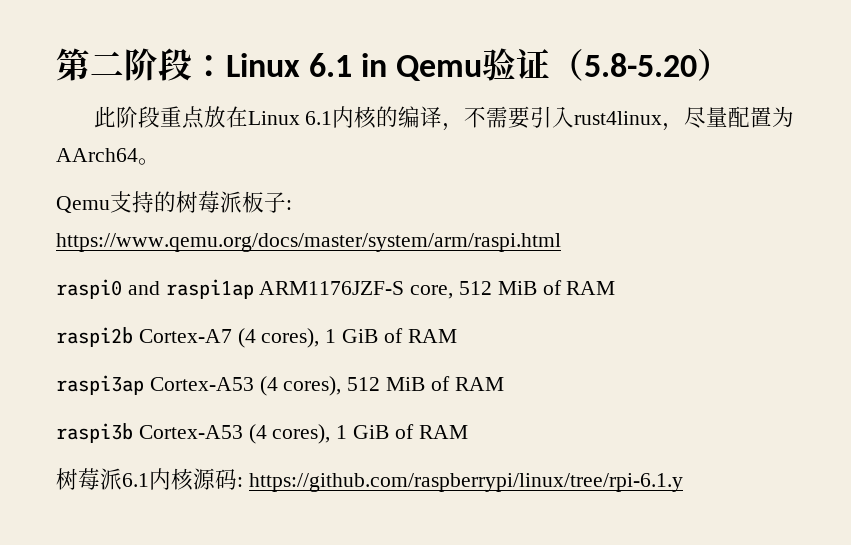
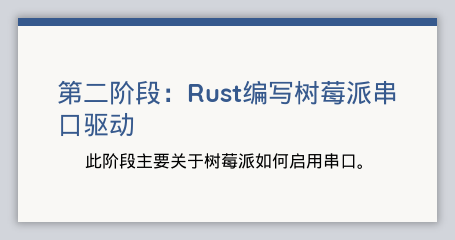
- 第二阶段：Linux 6.1 in Qemu验证（5.8-5.20）
- 此阶段重点放在Linux 6.1内核的编译，不需要引入rust4linux，尽量配置为AArch64。
- Qemu支持的树莓派板子: https://www.qemu.org/docs/master/system/arm/raspi.html
- raspi0 and raspi1ap ARM1176JZF-S core, 512 MiB of RAM
- raspi2b Cortex-A7 (4 cores), 1 GiB of RAM
- raspi3ap Cortex-A53 (4 cores), 512 MiB of RAM
- raspi3b Cortex-A53 (4 cores), 1 GiB of RAM
- 树莓派6.1内核源码: https://github.com/raspberrypi/linux/tree/rpi-6.1.y
+ 第二阶段：Rust编写树莓派串口驱动
+ 此阶段主要关于树莓派如何启用串口。

